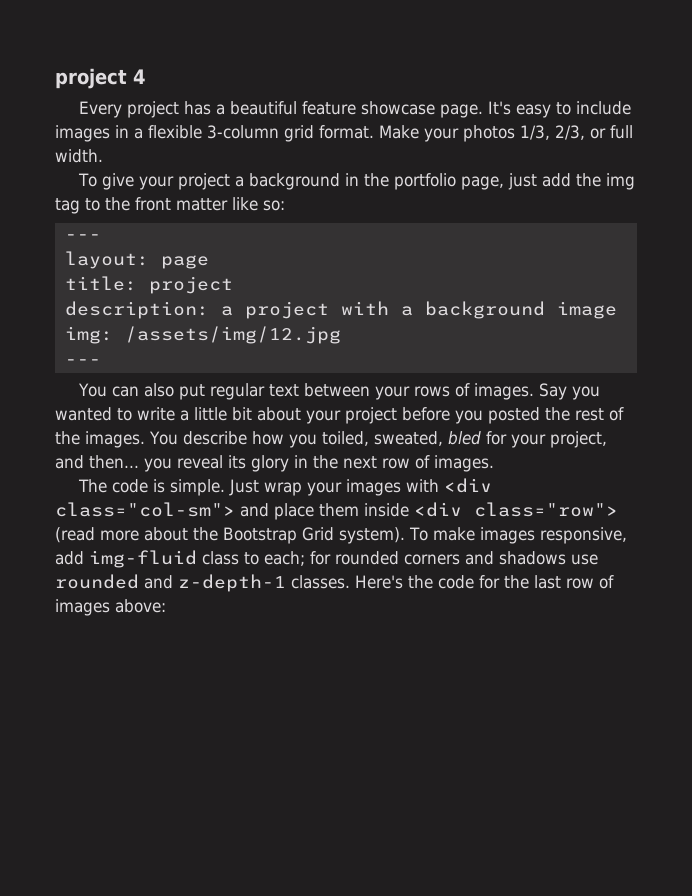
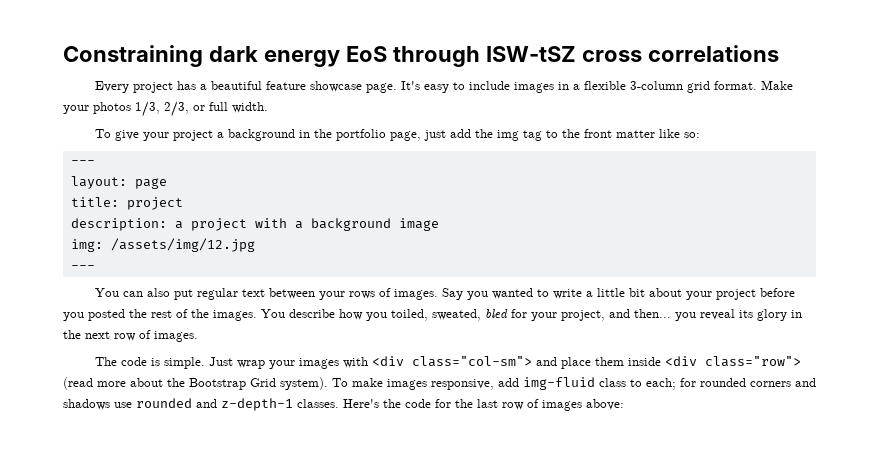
- project 4
+ Constraining dark energy EoS through ISW-tSZ cross correlations

